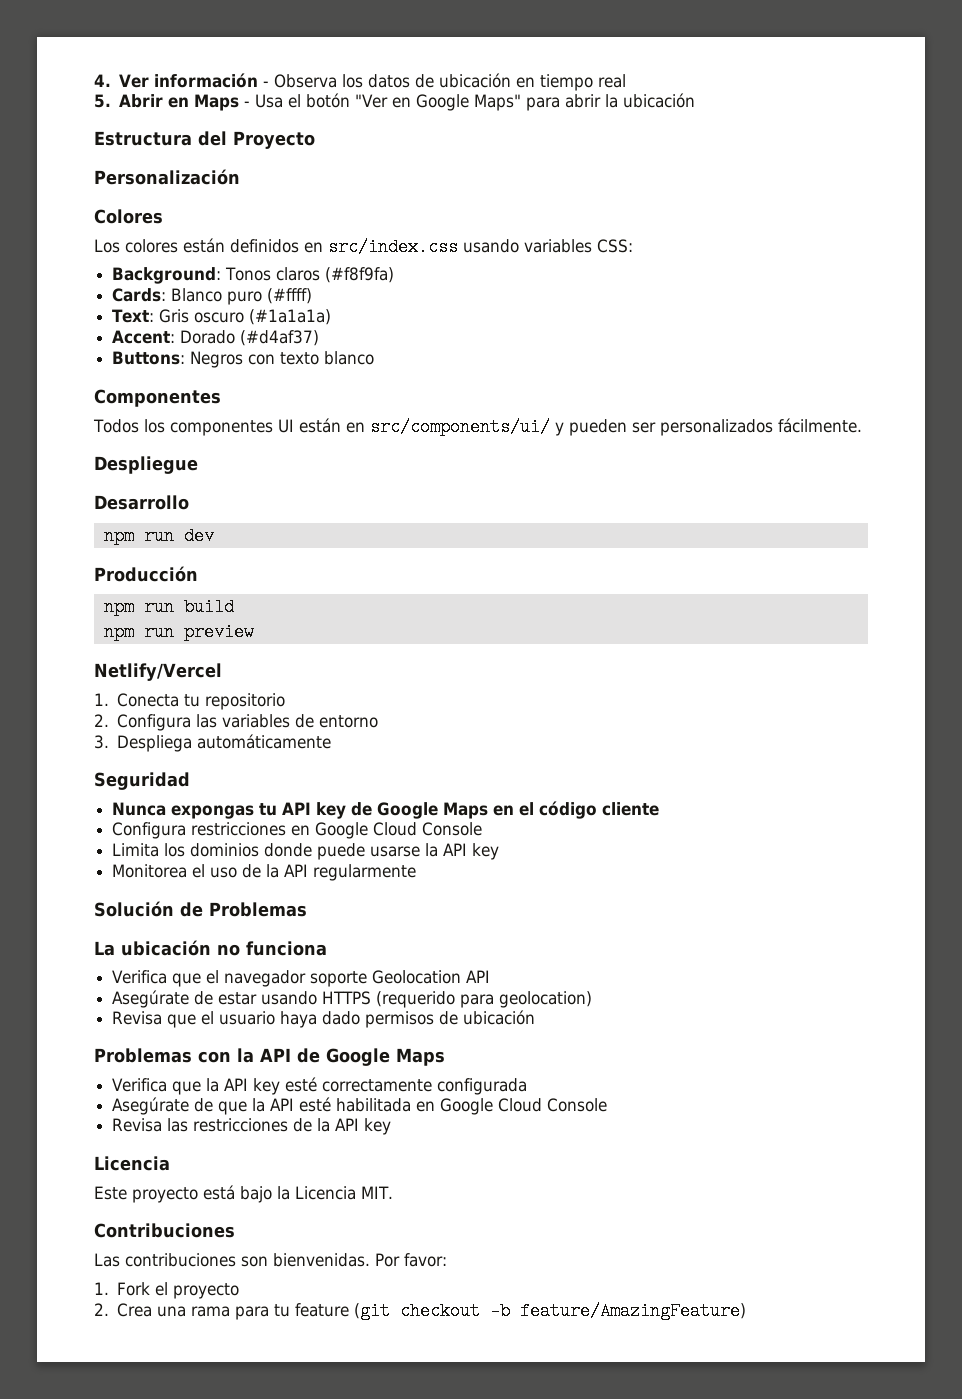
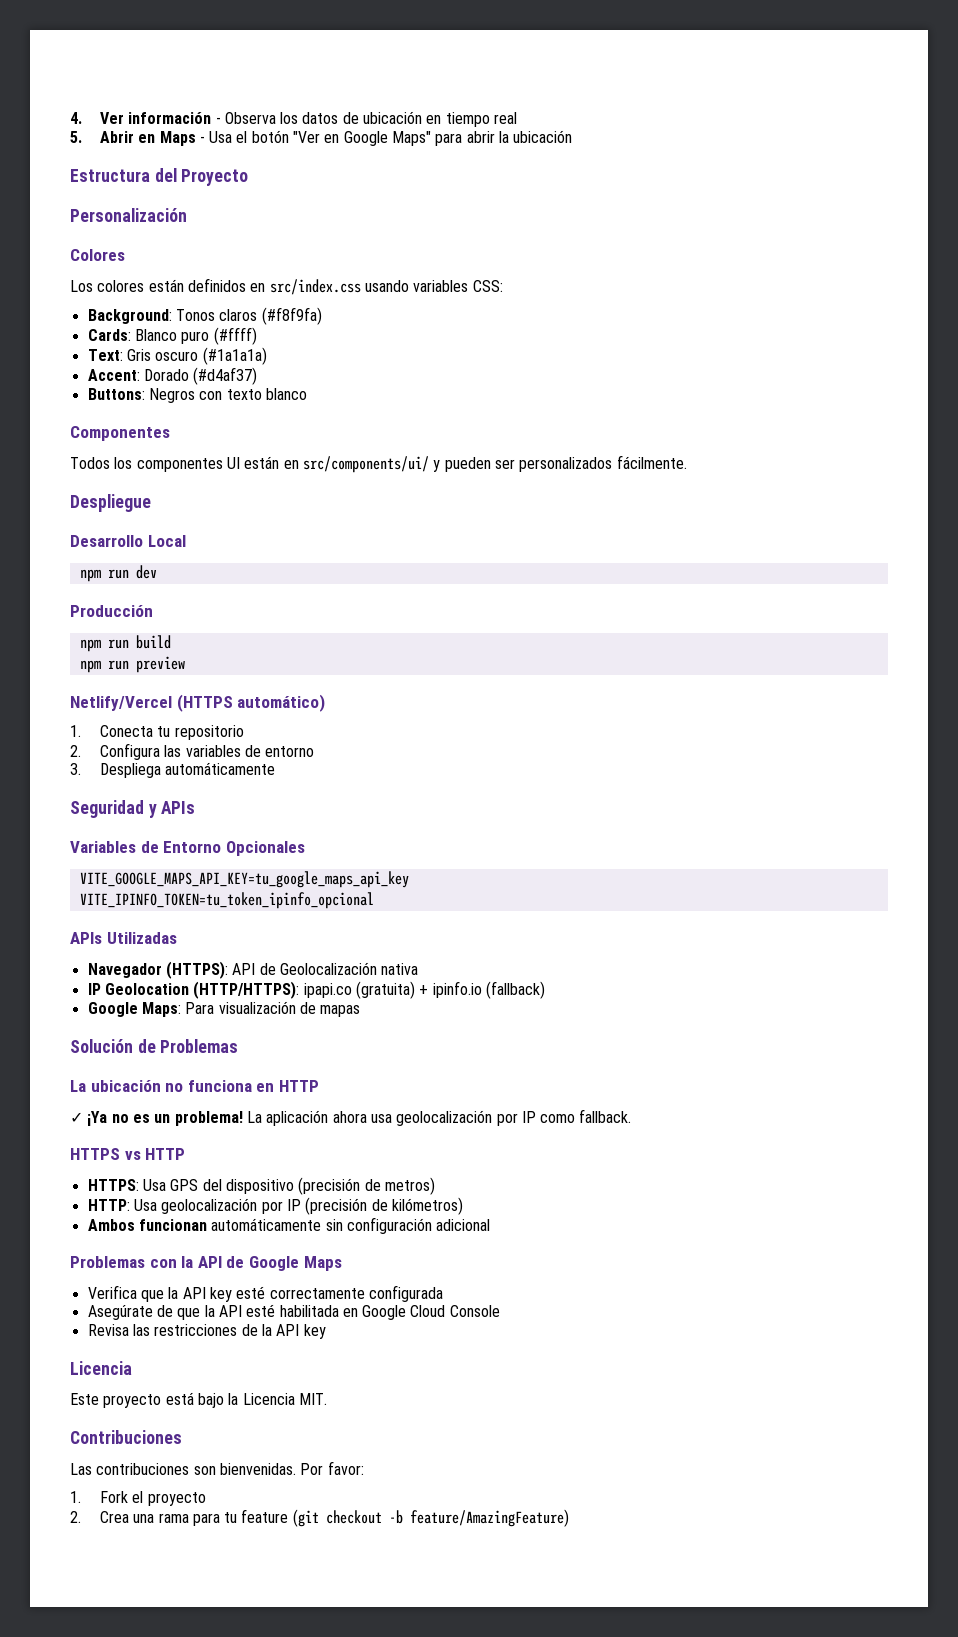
- Desarrollo
+ Desarrollo Local
- Netlify/Vercel
+ Netlify/Vercel (HTTPS automático)
- Seguridad
- Nunca expongas tu API key de Google Maps en el código cliente
- Configura restricciones en Google Cloud Console
- Limita los dominios donde puede usarse la API key
- Monitorea el uso de la API regularmente
+ Seguridad y APIs
+ Variables de Entorno Opcionales
+ VITE_GOOGLE_MAPS_API_KEY=tu_google_maps_api_key
+ VITE_IPINFO_TOKEN=tu_token_ipinfo_opcional
+ APIs Utilizadas
+ Navegador (HTTPS): API de Geolocalización nativa
+ IP Geolocation (HTTP/HTTPS): ipapi.co (gratuita) + ipinfo.io (fallback)
+ Google Maps: Para visualización de mapas
- La ubicación no funciona
- Verifica que el navegador soporte Geolocation API
- Asegúrate de estar usando HTTPS (requerido para geolocation)
- Revisa que el usuario haya dado permisos de ubicación
+ La ubicación no funciona en HTTP
+ ✓ ¡Ya no es un problema! La aplicación ahora usa geolocalización por IP como fallback.
+ HTTPS vs HTTP
+ HTTPS: Usa GPS del dispositivo (precisión de metros)
+ HTTP: Usa geolocalización por IP (precisión de kilómetros)
+ Ambos funcionan automáticamente sin configuración adicional

